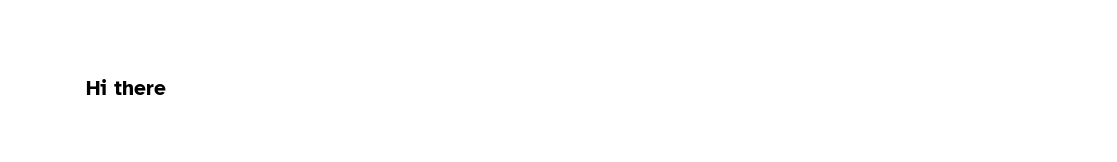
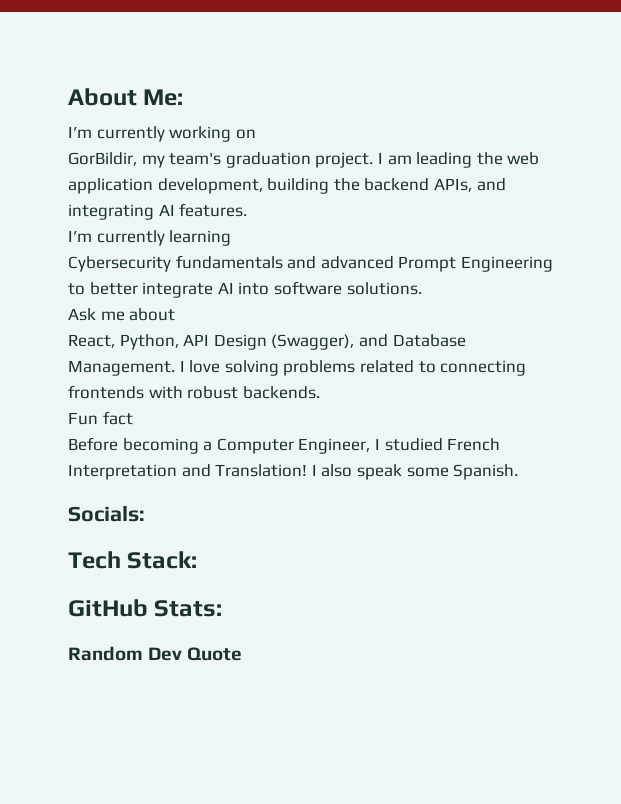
- Hi there
+ About Me:
+ I’m currently working on
+ GorBildir, my team's graduation project. I am leading the web application development, building the backend APIs, and integrating AI features.
+ I’m currently learning
+ Cybersecurity fundamentals and advanced Prompt Engineering to better integrate AI into software solutions.
+ Ask me about
+ React, Python, API Design (Swagger), and Database Management. I love solving problems related to connecting frontends with robust backends.
+ Fun fact
+ Before becoming a Computer Engineer, I studied French Interpretation and Translation! I also speak some Spanish.
+ Socials:
+ Tech Stack:
+ GitHub Stats:
+ Random Dev Quote

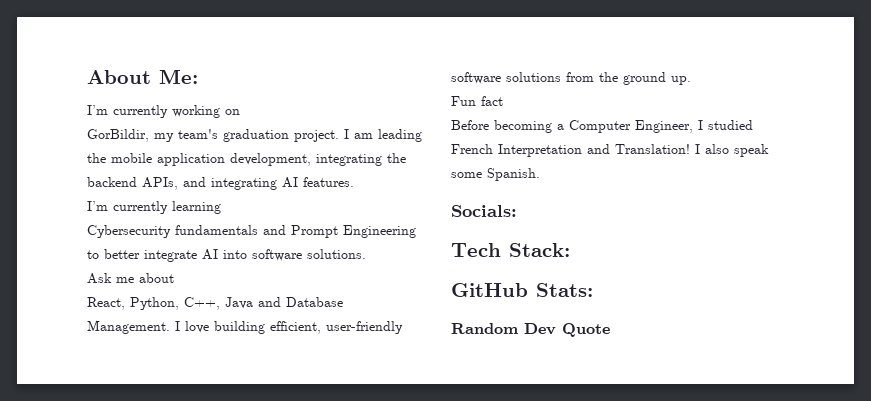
- I am leading the web application development, building the backend APIs, and integrating AI features.
+ I am leading the mobile application development, integrating the backend APIs, and integrating AI features.
- Cybersecurity fundamentals and advanced Prompt Engineering to better integrate AI into software solutions.
+ Cybersecurity fundamentals and Prompt Engineering to better integrate AI into software solutions.
- React, Python, API Design (Swagger), and Database Management.
+ React, Python, C++, Java and Database Management.
- I love solving problems related to connecting frontends with robust backends.
+ I love building efficient, user-friendly software solutions from the ground up.

